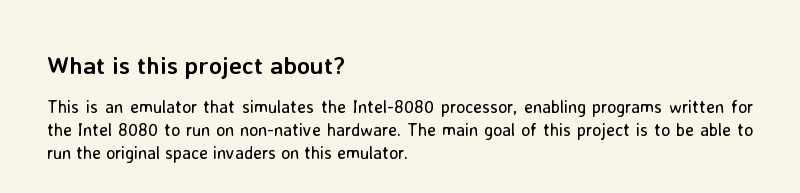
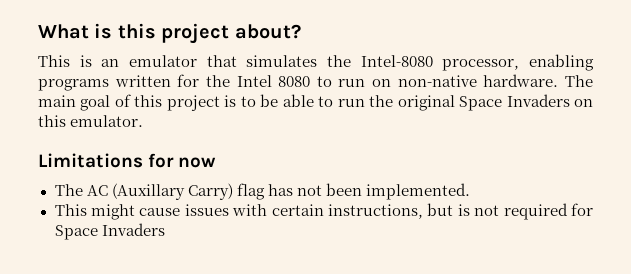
- The main goal of this project is to be able to run the original space invaders on this emulator.
+ The main goal of this project is to be able to run the original Space Invaders on this emulator.
+ Limitations for now
+ The AC (Auxillary Carry) flag has not been implemented.
+ This might cause issues with certain instructions, but is not required for Space Invaders

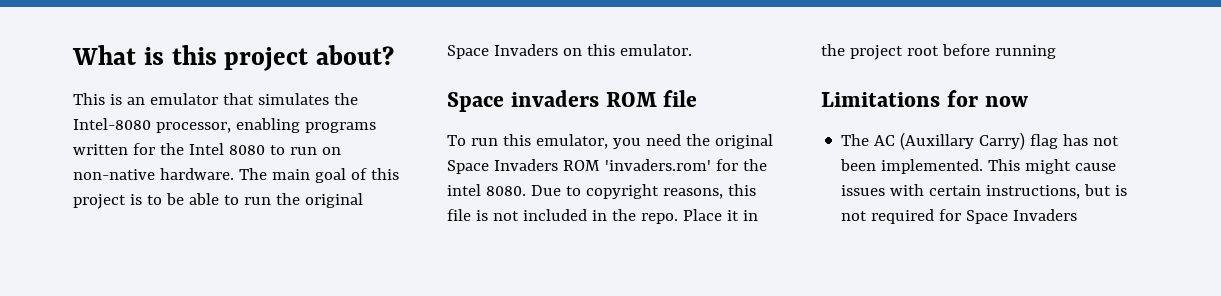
+ Space invaders ROM file
+ To run this emulator, you need the original Space Invaders ROM 'invaders.rom' for the intel 8080. Due to copyright reasons, this file is not included in the repo. Place it in the project root before running
- The AC (Auxillary Carry) flag has not been implemented.
- This might cause issues with certain instructions, but is not required for Space Invaders
+ The AC (Auxillary Carry) flag has not been implemented. This might cause issues with certain instructions, but is not required for Space Invaders

